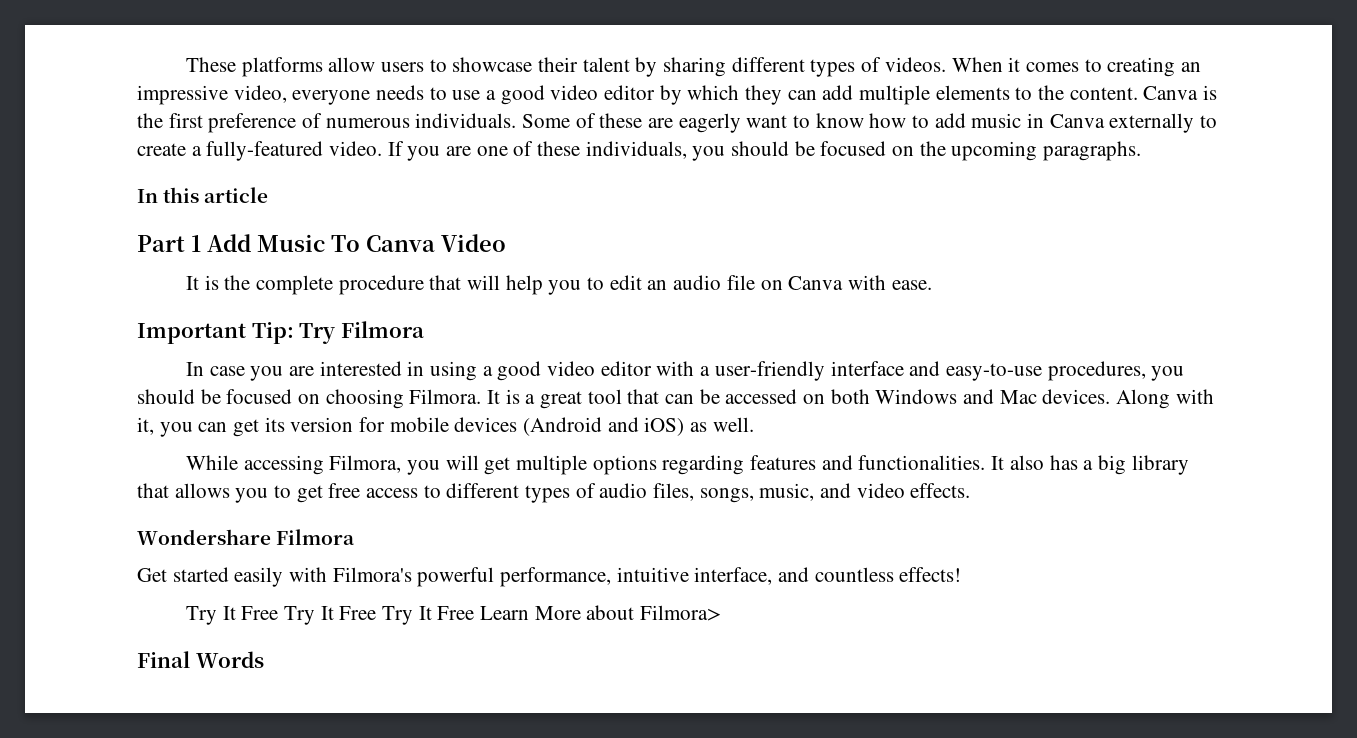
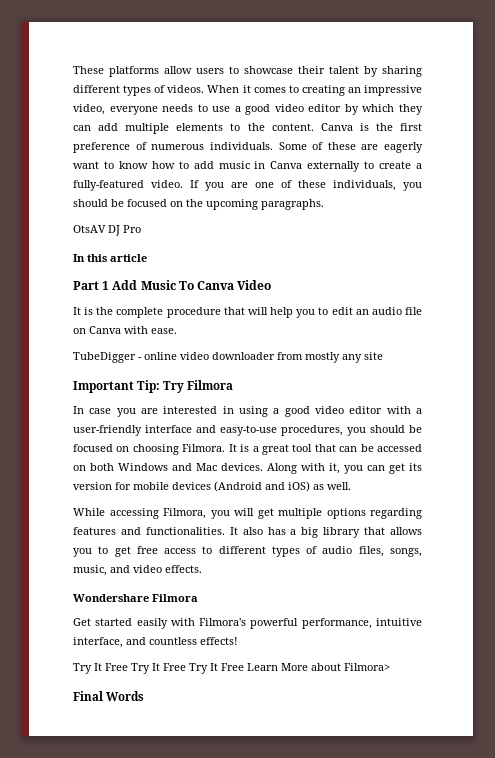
+ OtsAV DJ Pro
+ TubeDigger - online video downloader from mostly any site

